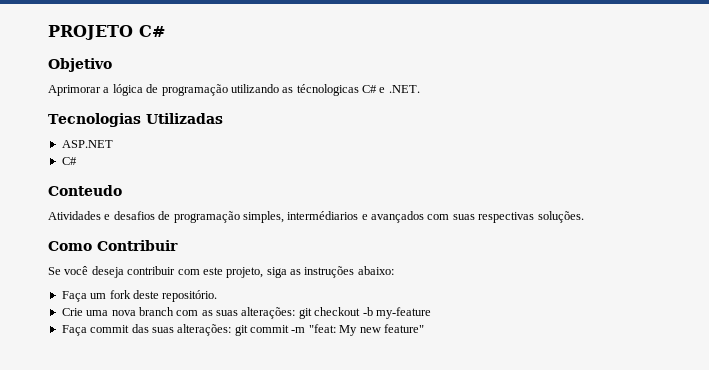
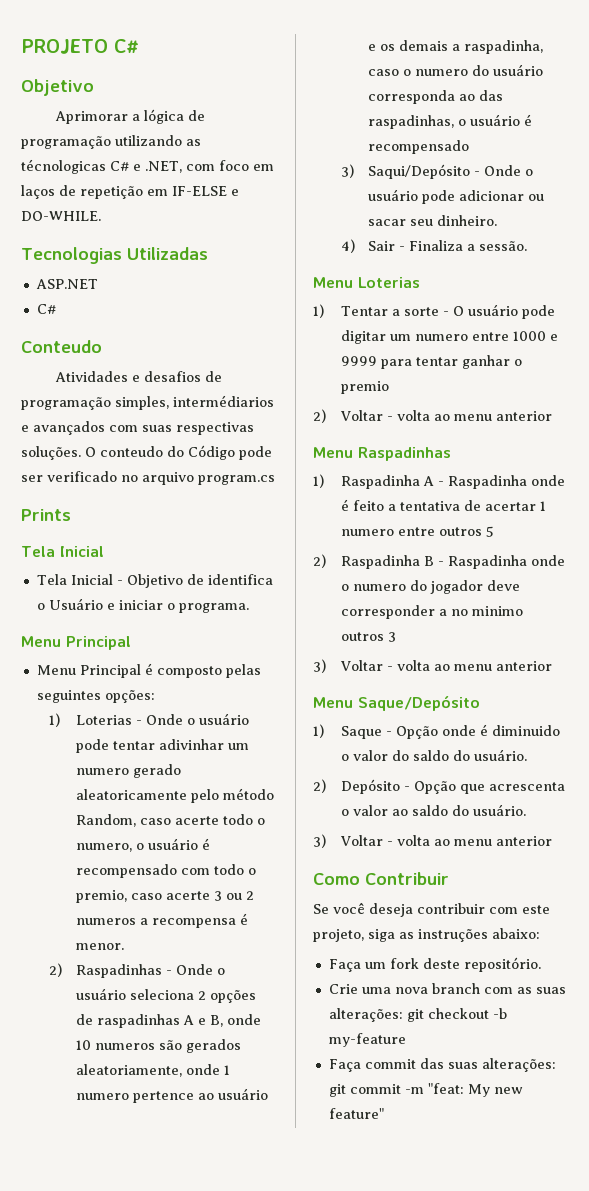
- Aprimorar a lógica de programação utilizando as técnologicas C# e .NET.
+ Aprimorar a lógica de programação utilizando as técnologicas C# e .NET, com foco em laços de repetição em IF-ELSE e DO-WHILE.
+ O conteudo do Código pode ser verificado no arquivo program.cs
+ Prints
+ Tela Inicial
+ Tela Inicial - Objetivo de identifica o Usuário e iniciar o programa.
+ Menu Principal
+ Menu Principal é composto pelas seguintes opções:
+ 1) Loterias - Onde o usuário pode tentar adivinhar um numero gerado aleatoricamente pelo método Random, caso acerte todo o numero, o usuário é recompensado com todo o premio, caso acerte 3 ou 2 numeros a recompensa é menor.
+ 2) Raspadinhas - Onde o usuário seleciona 2 opções de raspadinhas A e B, onde 10 numeros são gerados aleatoriamente, onde 1 numero pertence ao usuário e os demais a raspadinha, caso o numero do usuário corresponda ao das raspadinhas, o usuário é recompensado
+ 3) Saqui/Depósito - Onde o usuário pode adicionar ou sacar seu dinheiro.
+ 4) Sair - Finaliza a sessão.
+ Menu Loterias
+ 1) Tentar a sorte - O usuário pode digitar um numero entre 1000 e 9999 para tentar ganhar o premio
+ 2) Voltar - volta ao menu anterior
+ Menu Raspadinhas
+ 1) Raspadinha A - Raspadinha onde é feito a tentativa de acertar 1 numero entre outros 5
+ 2) Raspadinha B - Raspadinha onde o numero do jogador deve corresponder a no minimo outros 3
+ 3) Voltar - volta ao menu anterior
+ Menu Saque/Depósito
+ 1) Saque - Opção onde é diminuido o valor do saldo do usuário.
+ 2) Depósito - Opção que acrescenta o valor ao saldo do usuário.
+ 3) Voltar - volta ao menu anterior

